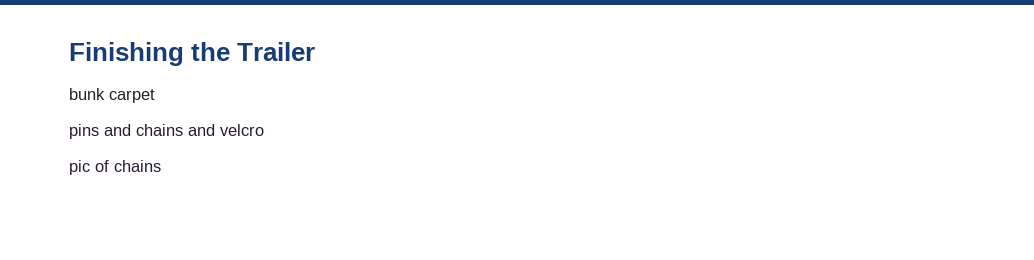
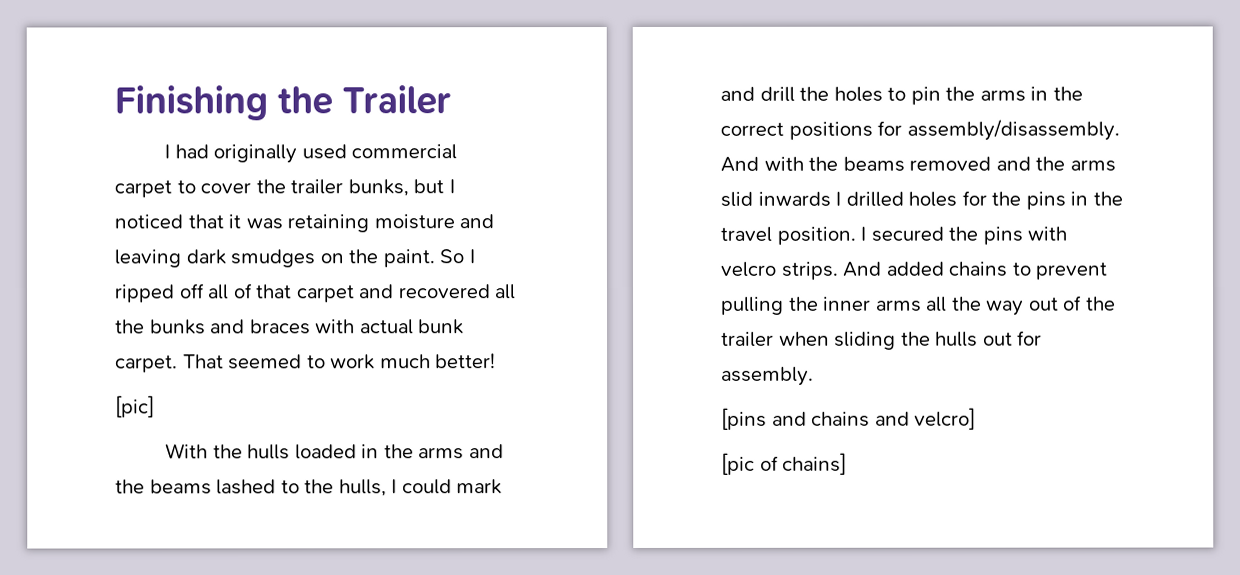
- bunk carpet
- pins and chains and velcro
- pic of chains
+ I had originally used commercial carpet to cover the trailer bunks, but I noticed that it was retaining moisture and leaving dark smudges on the paint. So I ripped off all of that carpet and recovered all the bunks and braces with actual bunk carpet. That seemed to work much better!
+ [pic]
+ With the hulls loaded in the arms and the beams lashed to the hulls, I could mark and drill the holes to pin the arms in the correct positions for assembly/disassembly. And with the beams removed and the arms slid inwards I drilled holes for the pins in the travel position. I secured the pins with velcro strips. And added chains to prevent pulling the inner arms all the way out of the trailer when sliding the hulls out for assembly.
+ [pins and chains and velcro]
+ [pic of chains]

